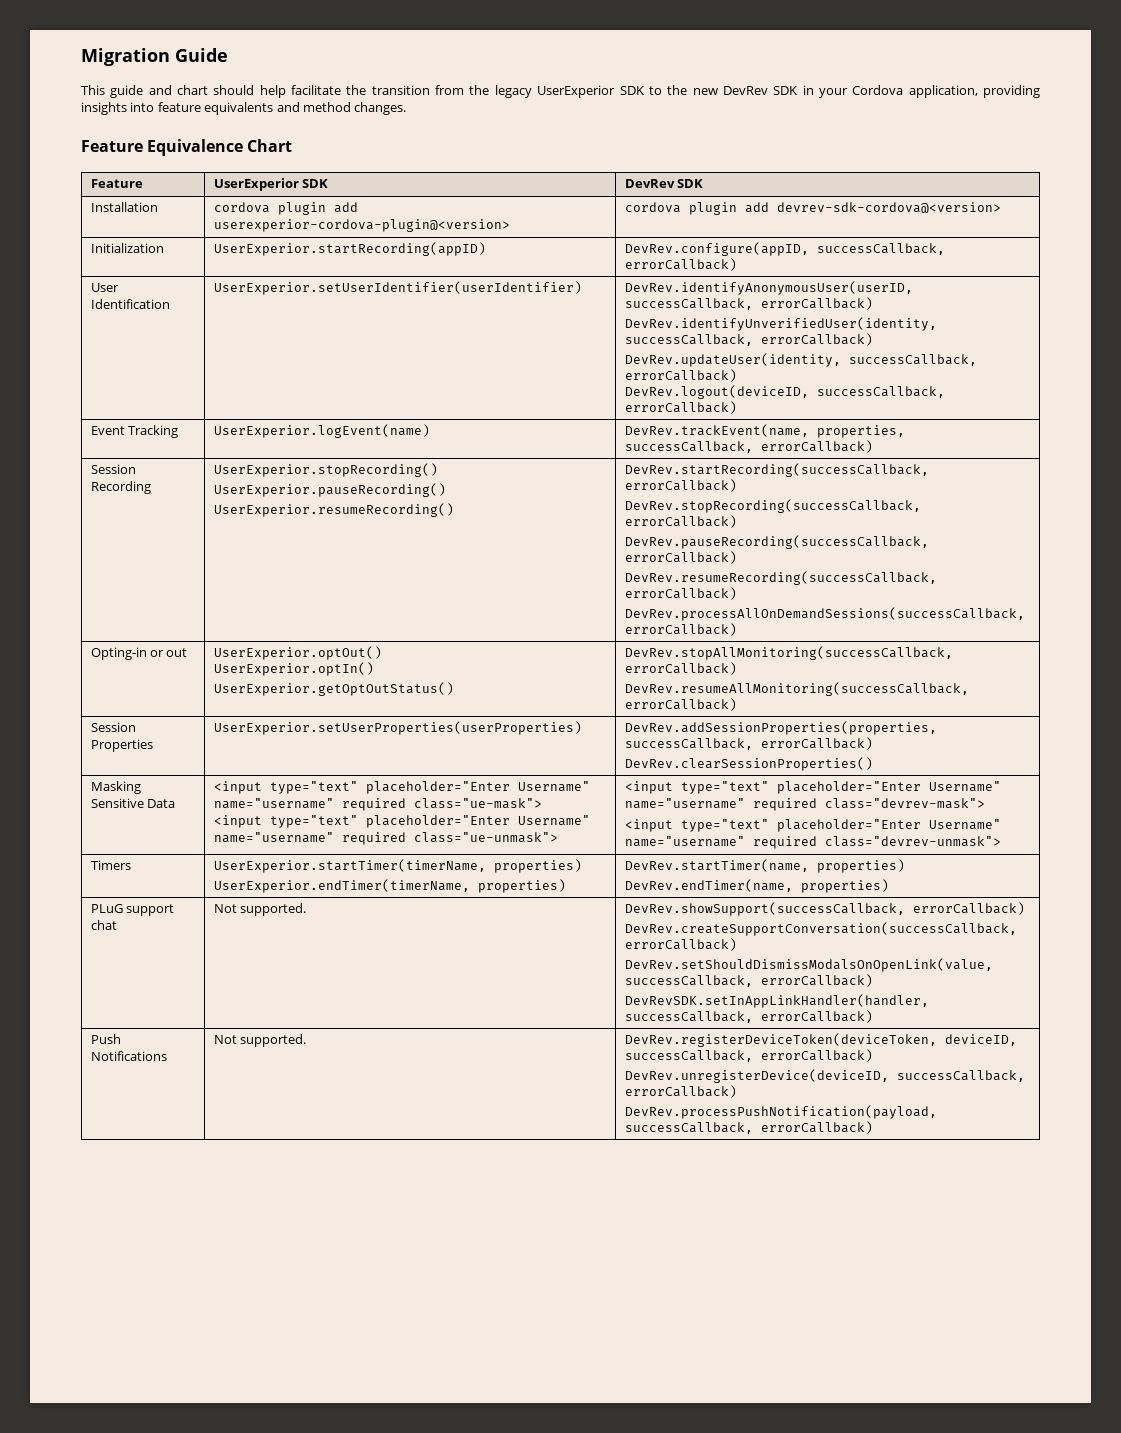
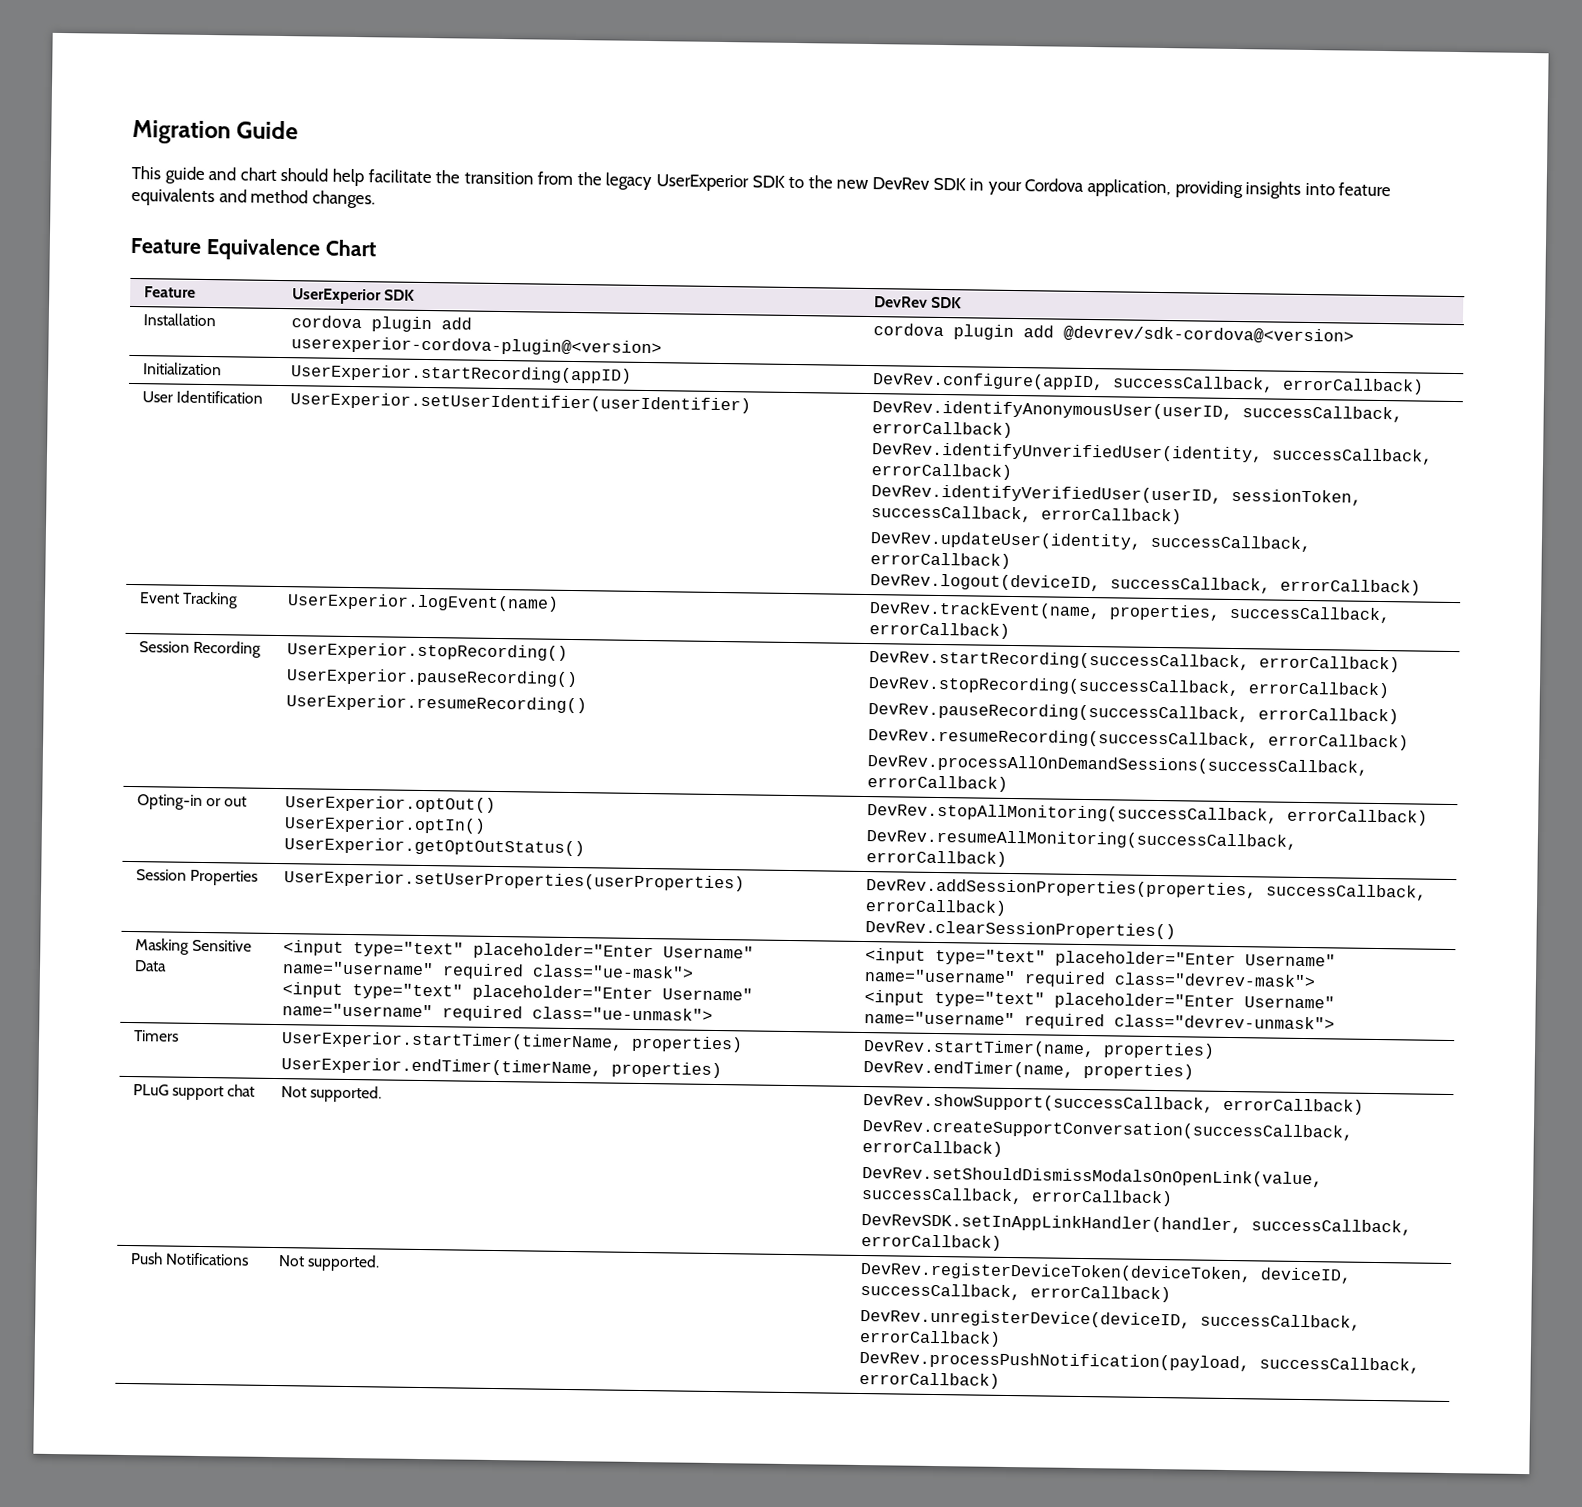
- Installation | cordova plugin add userexperior-cordova-plugin@<version> | cordova plugin add devrev-sdk-cordova@<version>
+ Installation | cordova plugin add userexperior-cordova-plugin@<version> | cordova plugin add @devrev/sdk-cordova@<version>
  User Identification | UserExperior.setUserIdentifier(userIdentifier) | DevRev.identifyAnonymousUser(userID, successCallback, errorCallback)
  DevRev.identifyUnverifiedUser(identity, successCallback, errorCallback)
+ DevRev.identifyVerifiedUser(userID, sessionToken, successCallback, errorCallback)

